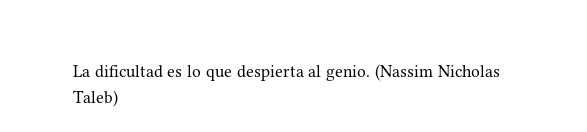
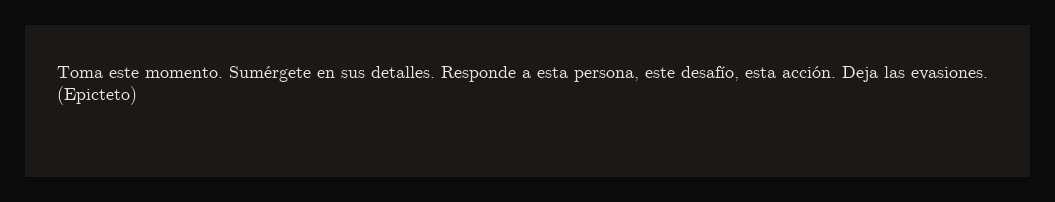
- La dificultad es lo que despierta al genio. (Nassim Nicholas Taleb)
+ Toma este momento. Sumérgete en sus detalles. Responde a esta persona, este desafío, esta acción. Deja las evasiones. (Epicteto)

